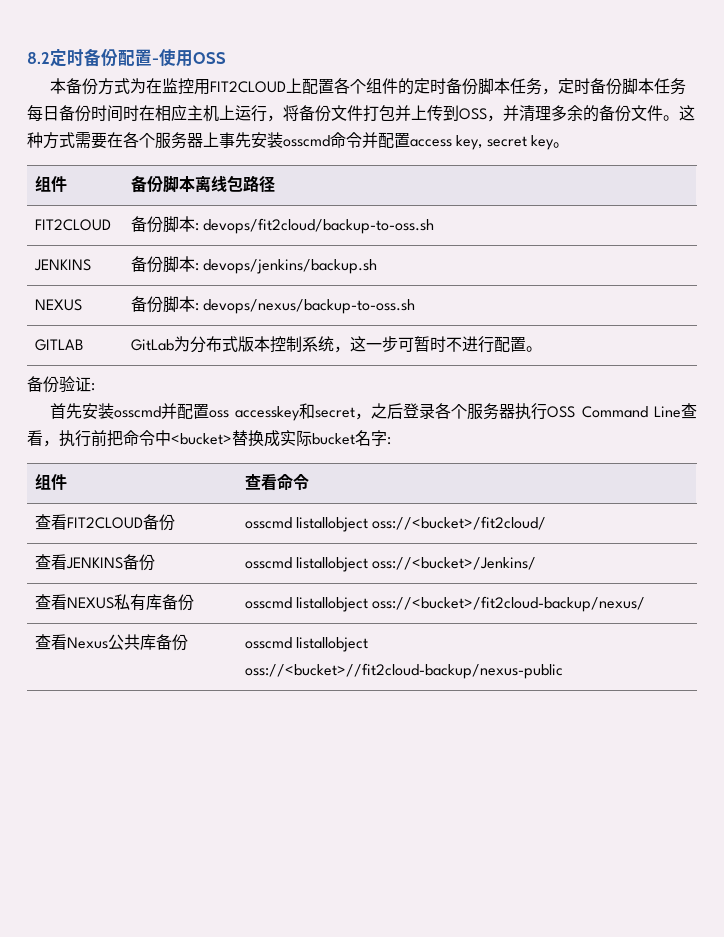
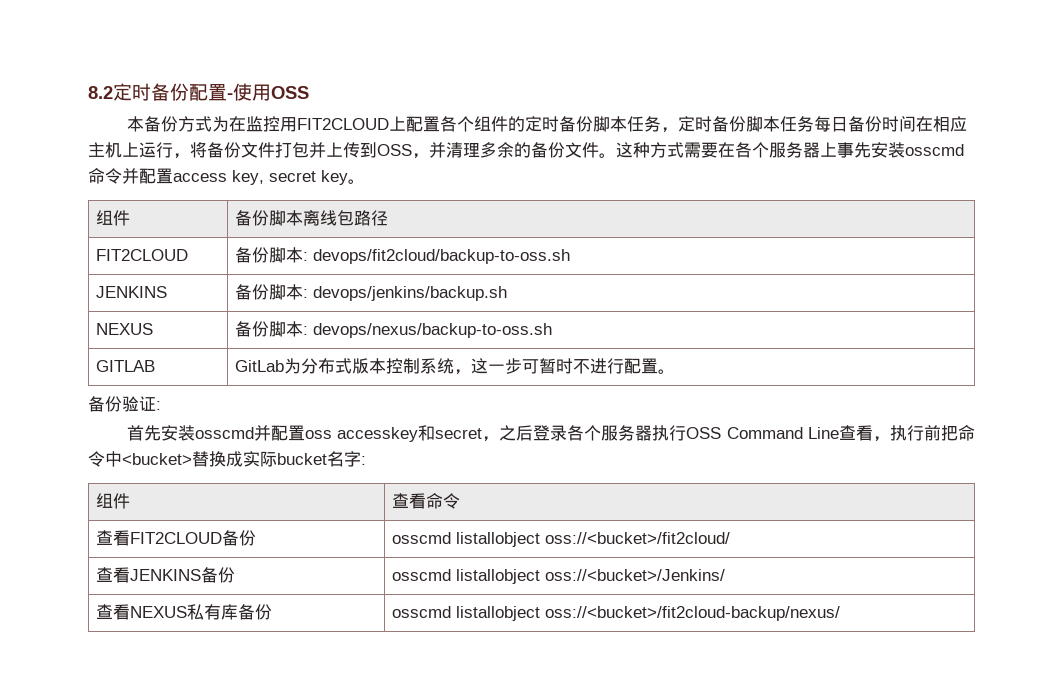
- 本备份方式为在监控用FIT2CLOUD上配置各个组件的定时备份脚本任务，定时备份脚本任务每日备份时间时在相应主机上运行，将备份文件打包并上传到OSS，并清理多余的备份文件。
+ 本备份方式为在监控用FIT2CLOUD上配置各个组件的定时备份脚本任务，定时备份脚本任务每日备份时间在相应主机上运行，将备份文件打包并上传到OSS，并清理多余的备份文件。
- 查看Nexus公共库备份 | osscmd listallobject oss://<bucket>//fit2cloud-backup/nexus-public

